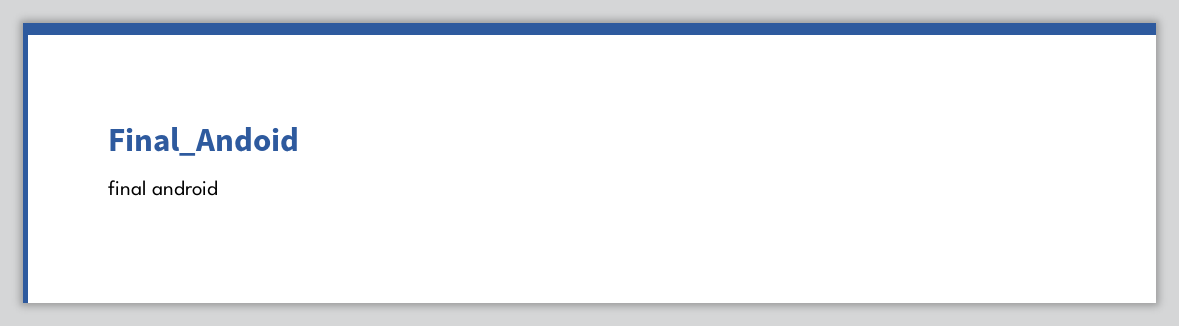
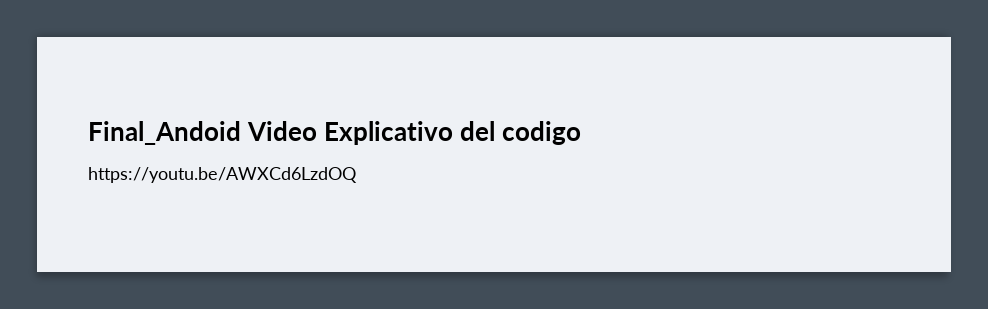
- Final_Andoid
- final android
+ Final_Andoid Video Explicativo del codigo
+ https://youtu.be/AWXCd6LzdOQ

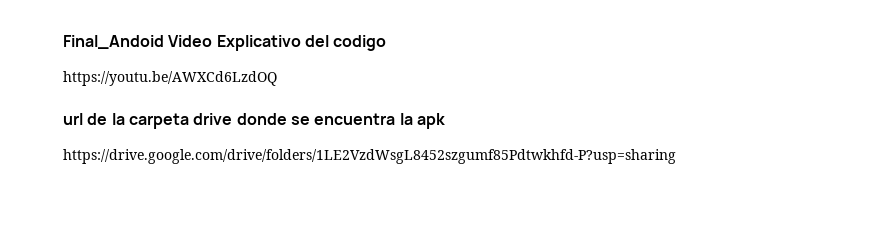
+ url de la carpeta drive donde se encuentra la apk
+ https://drive.google.com/drive/folders/1LE2VzdWsgL8452szgumf85Pdtwkhfd-P?usp=sharing

